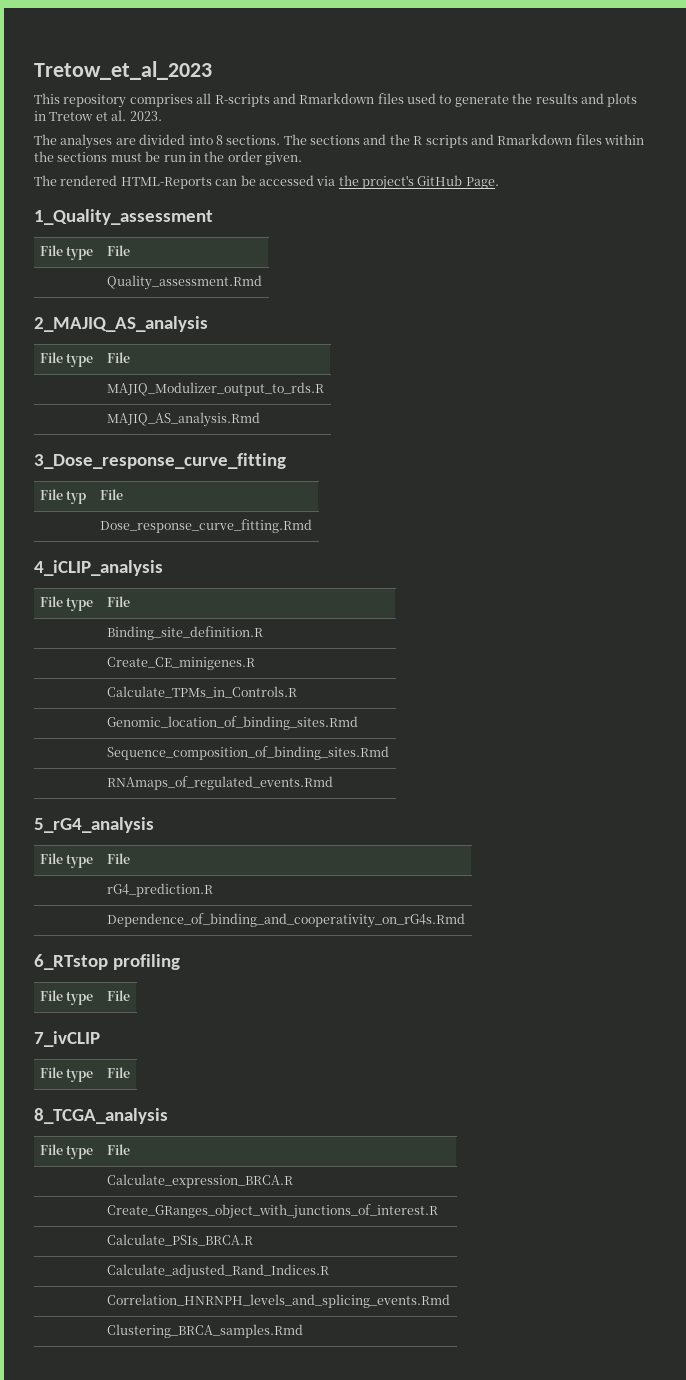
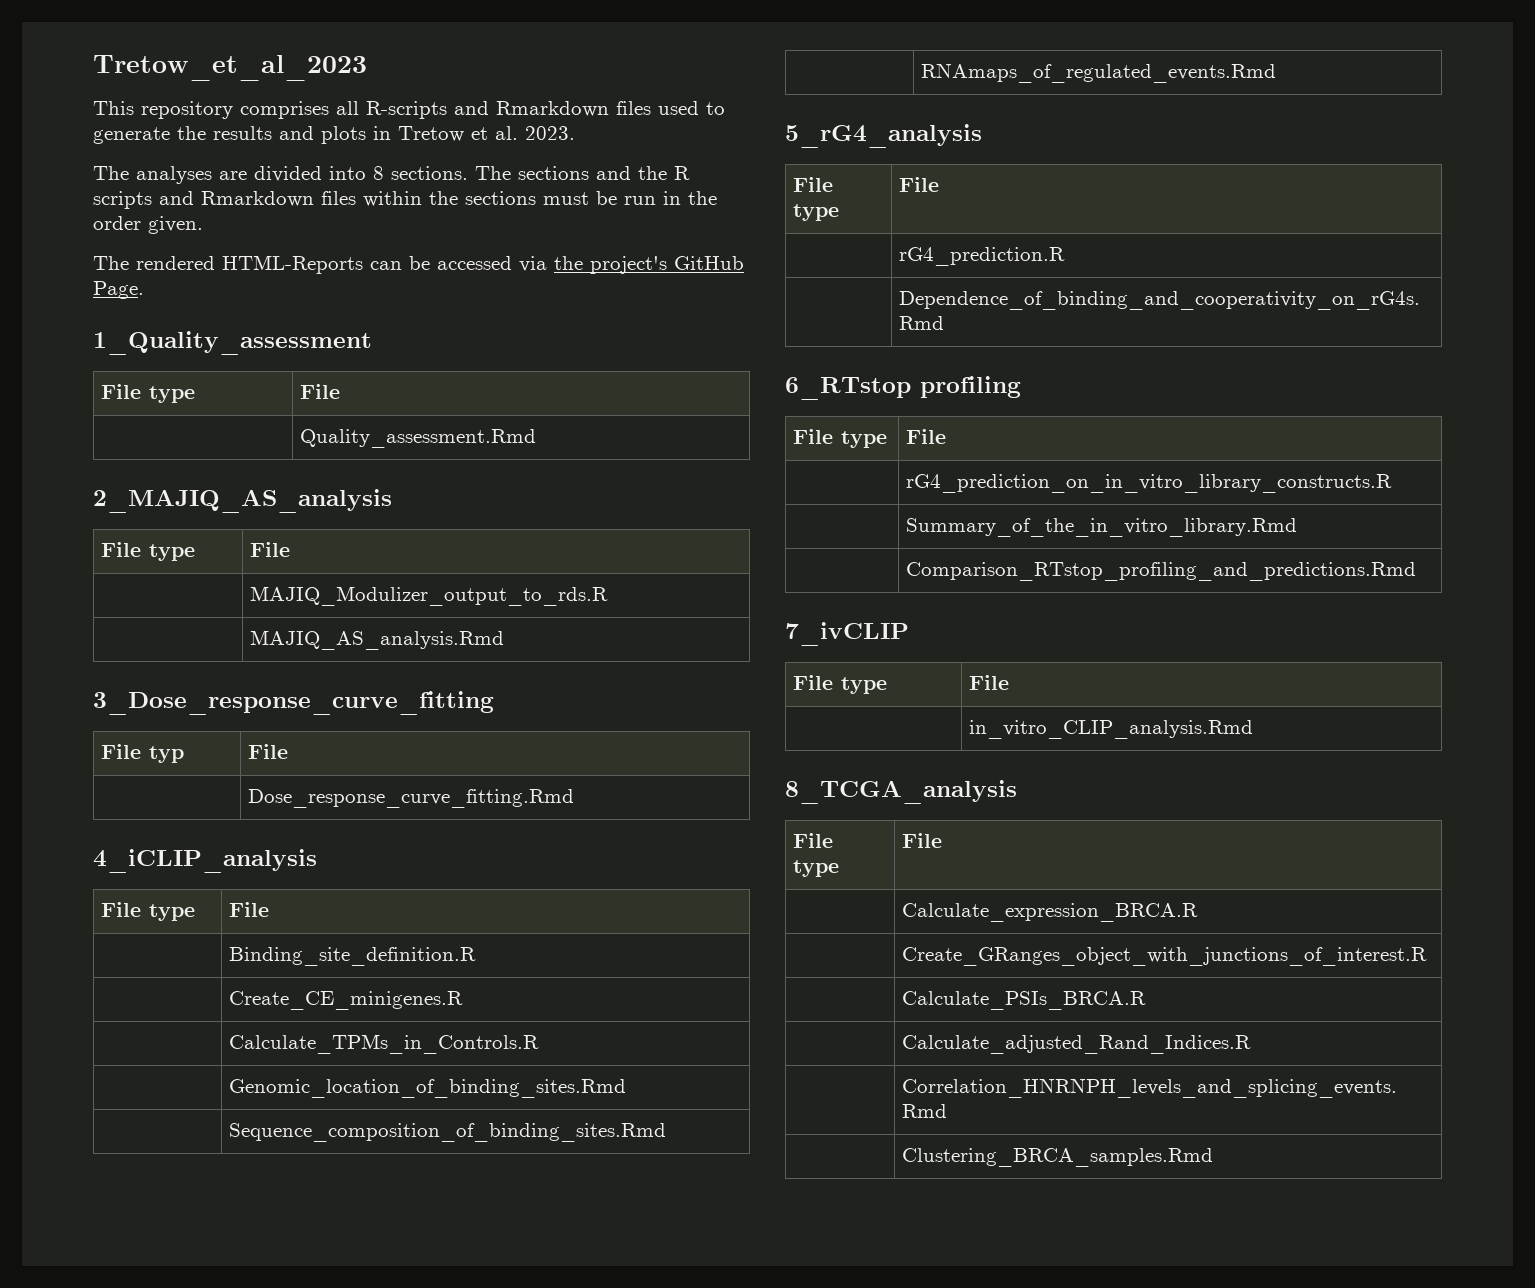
+ | rG4_prediction_on_in_vitro_library_constructs.R
+ | Summary_of_the_in_vitro_library.Rmd
+ | Comparison_RTstop_profiling_and_predictions.Rmd
+ | in_vitro_CLIP_analysis.Rmd

